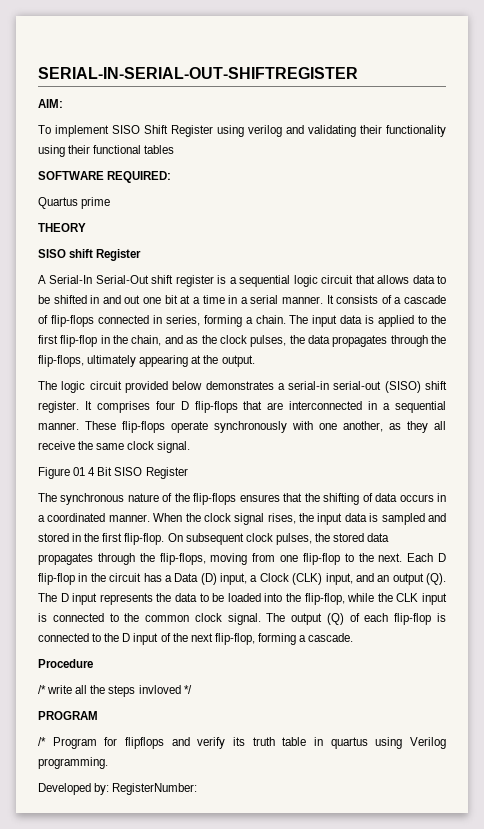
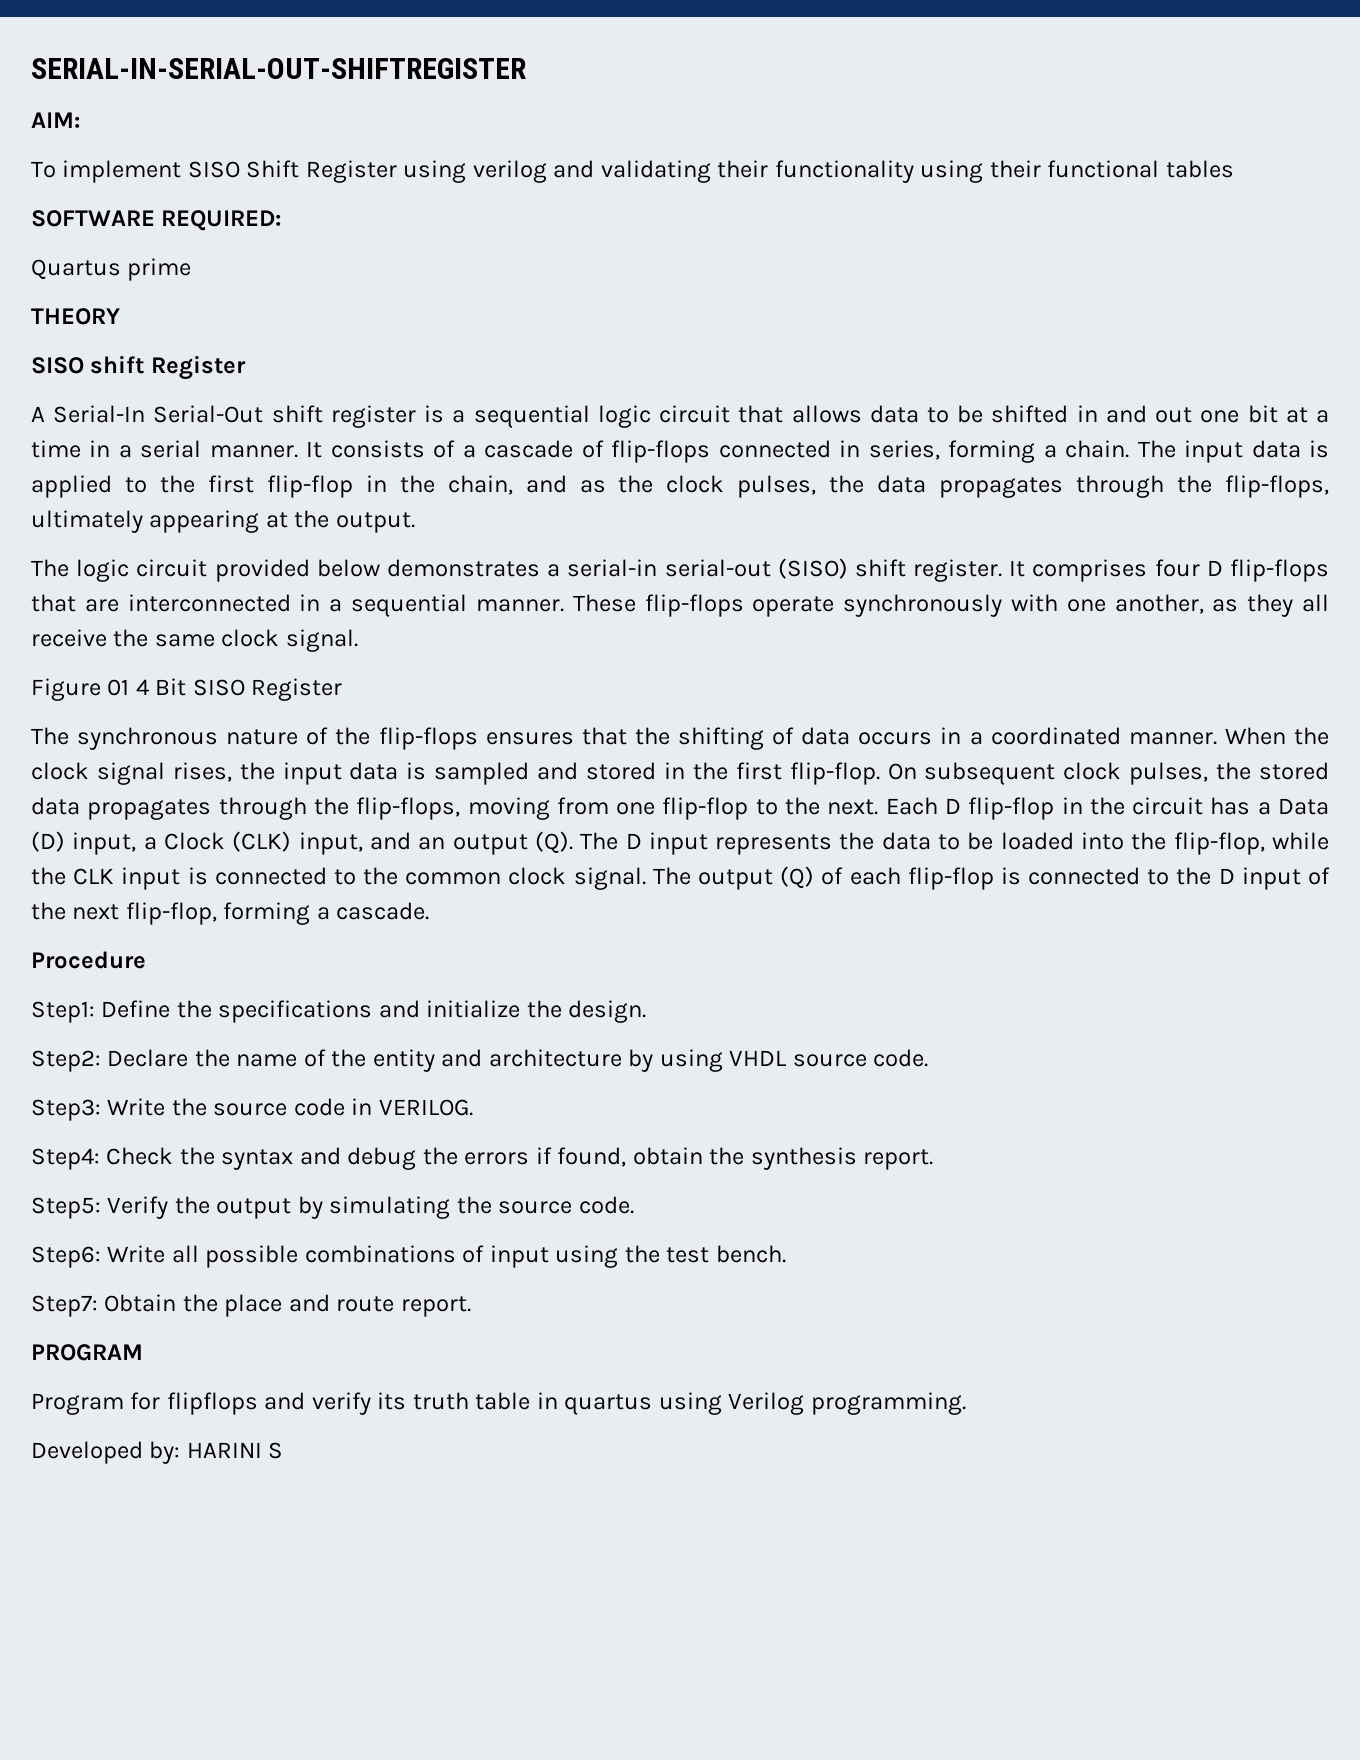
- /* write all the steps invloved */
+ Step1: Define the specifications and initialize the design.
+ Step2: Declare the name of the entity and architecture by using VHDL source code.
+ Step3: Write the source code in VERILOG.
+ Step4: Check the syntax and debug the errors if found, obtain the synthesis report.
+ Step5: Verify the output by simulating the source code.
+ Step6: Write all possible combinations of input using the test bench.
+ Step7: Obtain the place and route report.
- /* Program for flipflops and verify its truth table in quartus using Verilog programming.
+ Program for flipflops and verify its truth table in quartus using Verilog programming.
- Developed by: RegisterNumber:
+ Developed by: HARINI S

